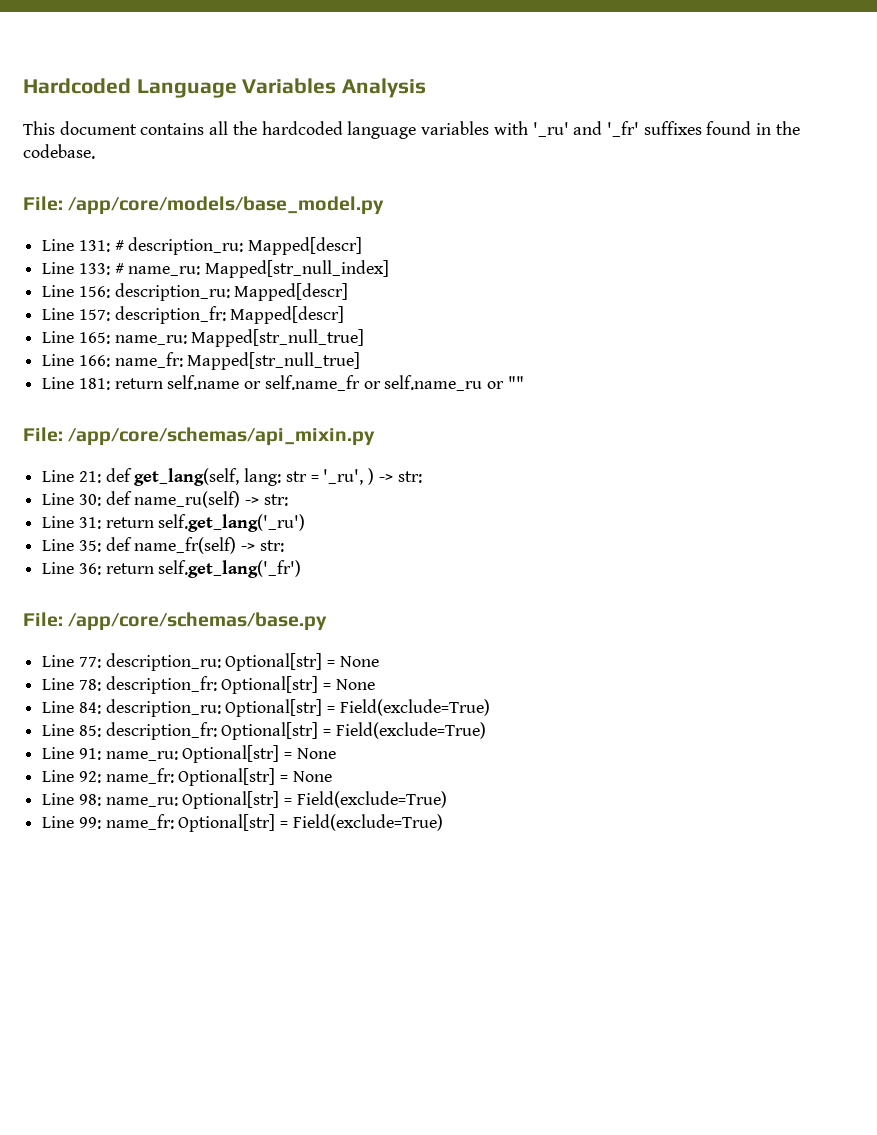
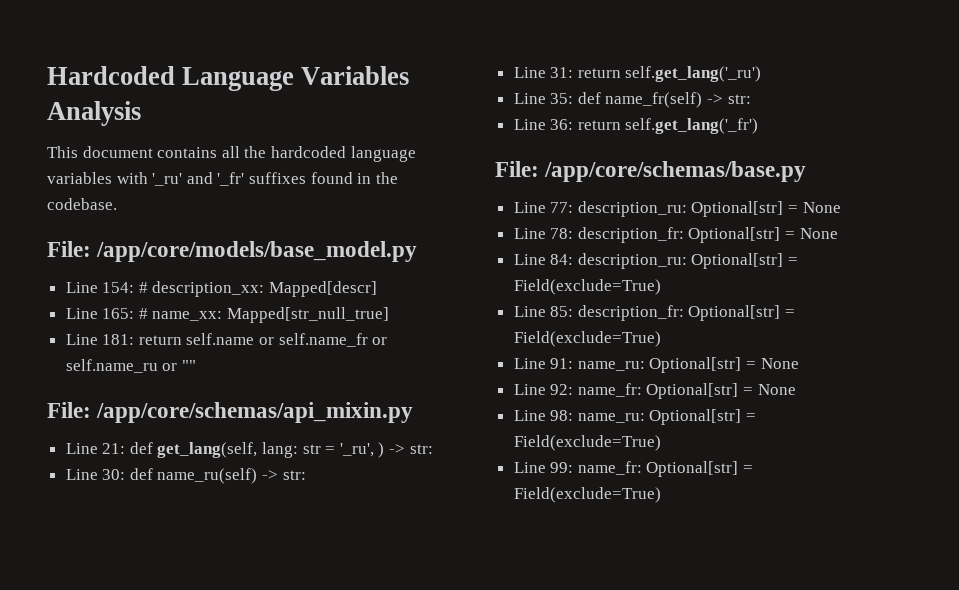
- Line 131: # description_ru: Mapped[descr]
- Line 133: # name_ru: Mapped[str_null_index]
- Line 156: description_ru: Mapped[descr]
- Line 157: description_fr: Mapped[descr]
- Line 165: name_ru: Mapped[str_null_true]
- Line 166: name_fr: Mapped[str_null_true]
+ Line 154: # description_xx: Mapped[descr]
+ Line 165: # name_xx: Mapped[str_null_true]

